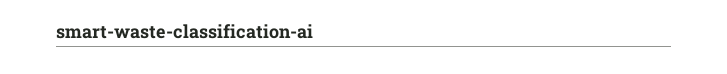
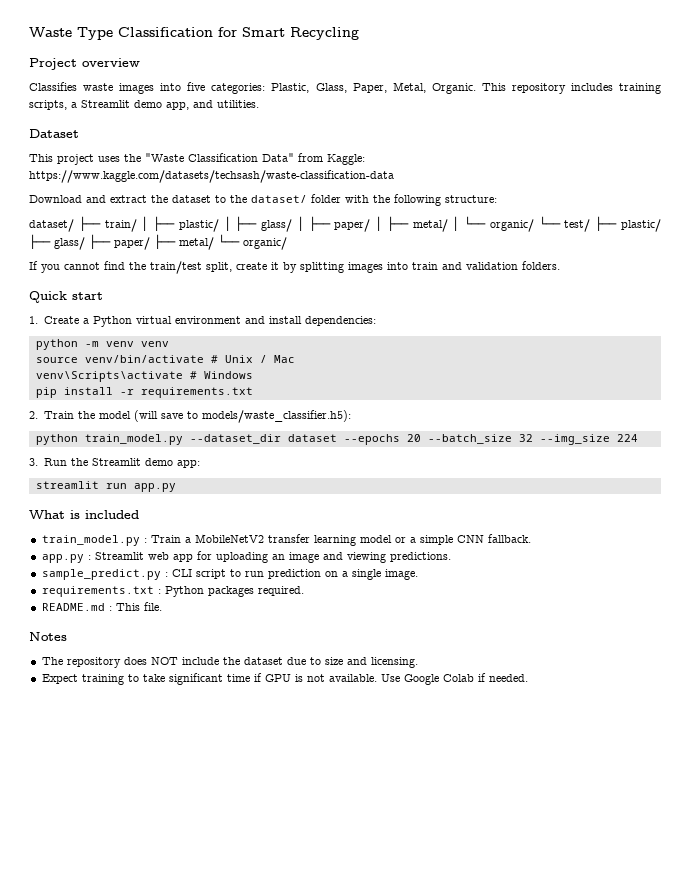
- smart-waste-classification-ai
+ Waste Type Classification for Smart Recycling
+ Project overview
+ Classifies waste images into five categories: Plastic, Glass, Paper, Metal, Organic. This repository includes training scripts, a Streamlit demo app, and utilities.
+ Dataset
+ This project uses the "Waste Classification Data" from Kaggle: https://www.kaggle.com/datasets/techsash/waste-classification-data
+ Download and extract the dataset to the dataset/ folder with the following structure:
+ dataset/ ├── train/ │ ├── plastic/ │ ├── glass/ │ ├── paper/ │ ├── metal/ │ └── organic/ └── test/ ├── plastic/ ├── glass/ ├── paper/ ├── metal/ └── organic/
+ If you cannot find the train/test split, create it by splitting images into train and validation folders.
+ Quick start
+ 1. Create a Python virtual environment and install dependencies:
+ python -m venv venv
+ source venv/bin/activate # Unix / Mac
+ venv\Scripts\activate # Windows
+ pip install -r requirements.txt
+ 2. Train the model (will save to models/waste_classifier.h5):
+ python train_model.py --dataset_dir dataset --epochs 20 --batch_size 32 --img_size 224
+ 3. Run the Streamlit demo app:
+ streamlit run app.py
+ What is included
+ train_model.py : Train a MobileNetV2 transfer learning model or a simple CNN fallback.
+ app.py : Streamlit web app for uploading an image and viewing predictions.
+ sample_predict.py : CLI script to run prediction on a single image.
+ requirements.txt : Python packages required.
+ README.md : This file.
+ Notes
+ The repository does NOT include the dataset due to size and licensing.
+ Expect training to take significant time if GPU is not available. Use Google Colab if needed.

